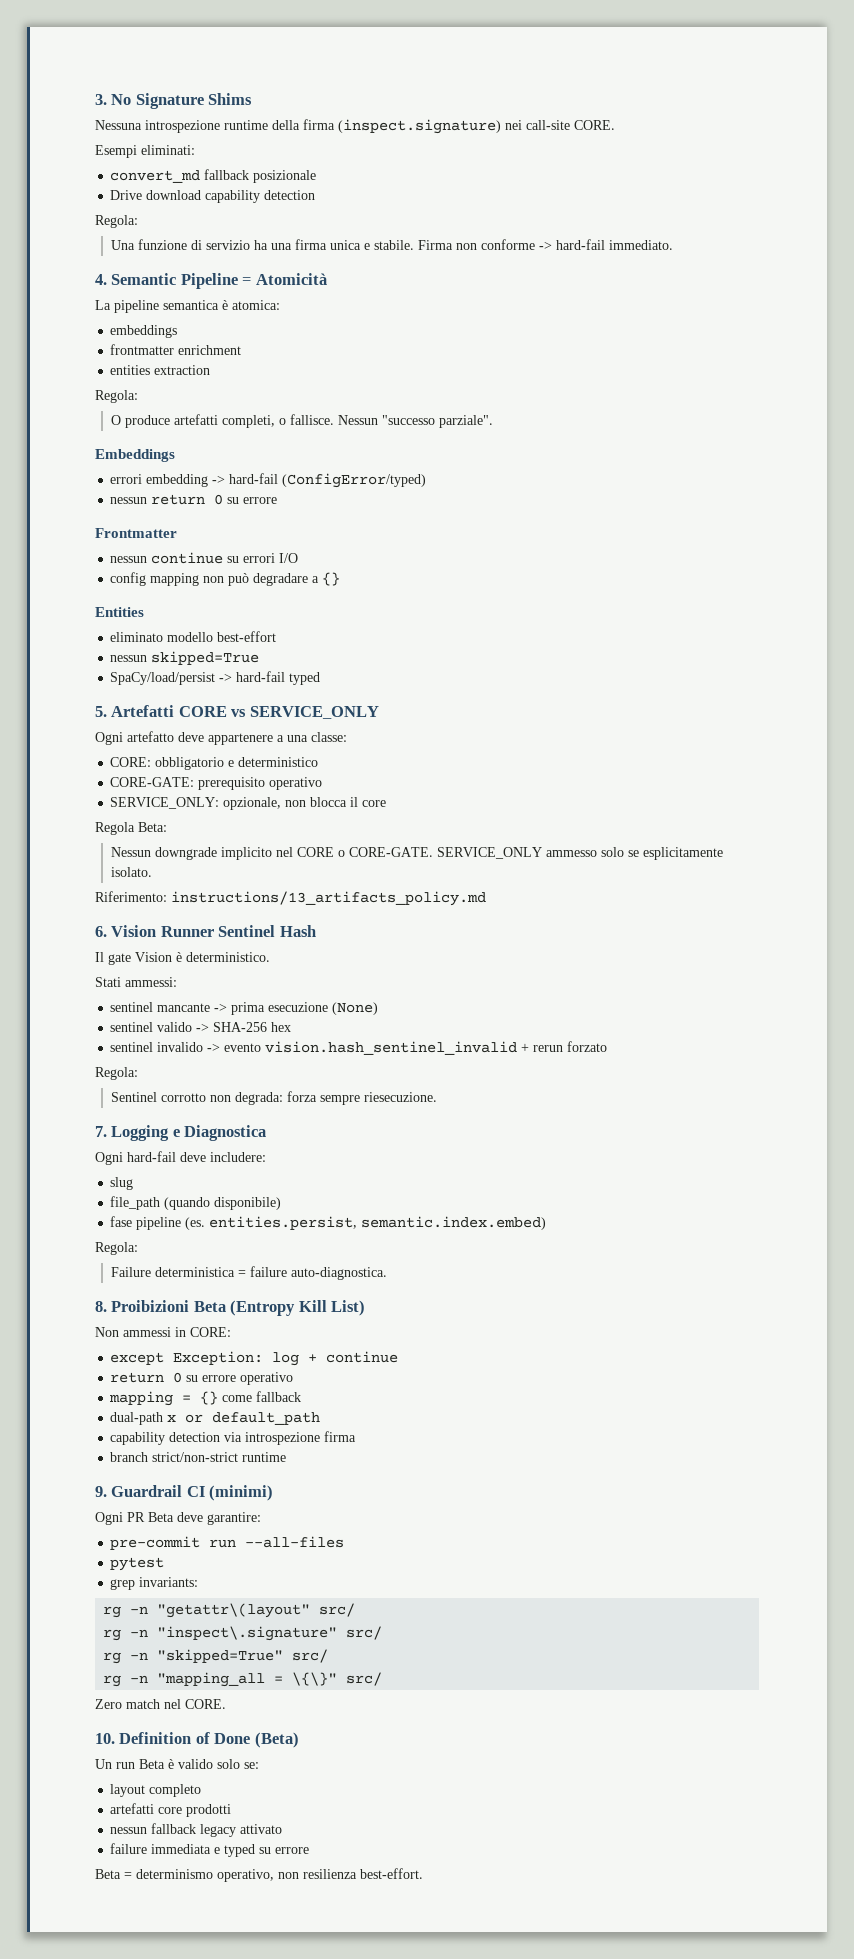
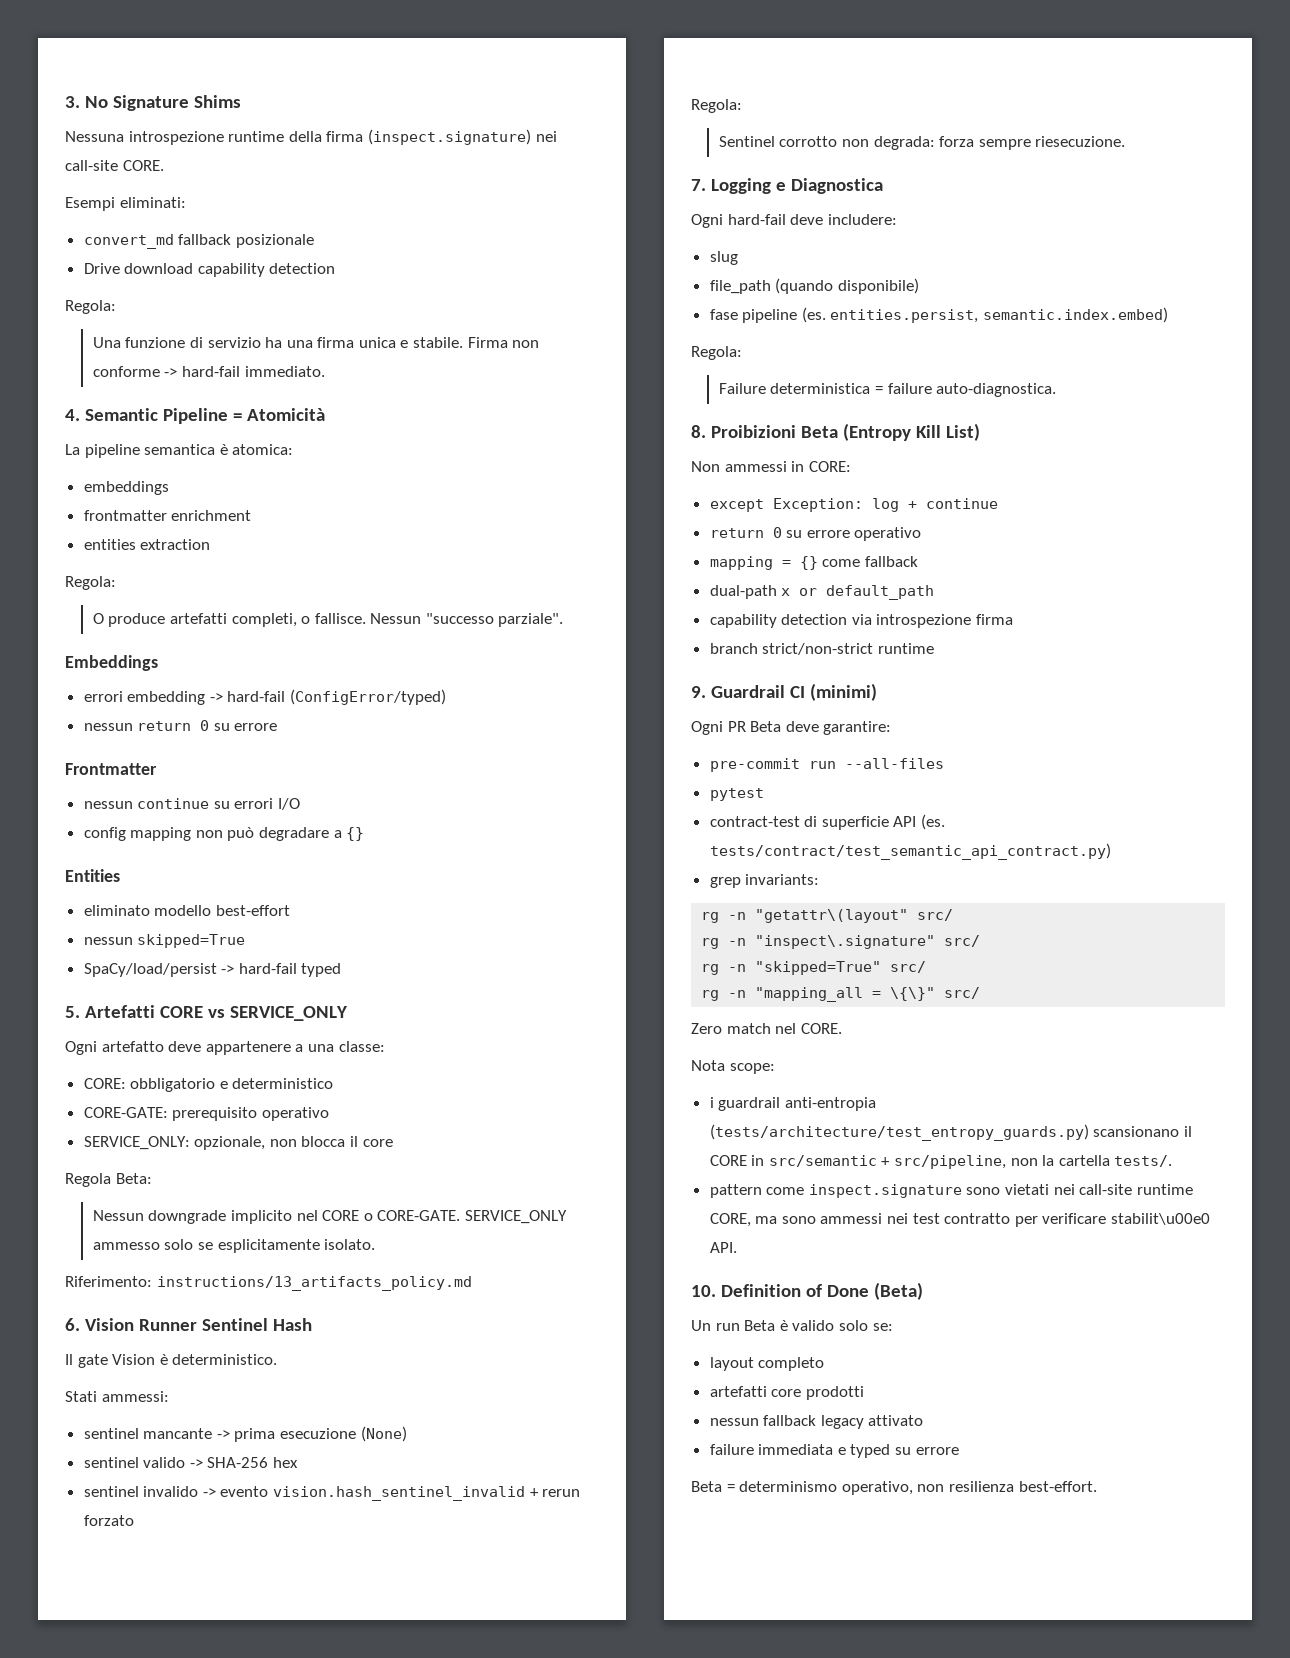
+ contract-test di superficie API (es. tests/contract/test_semantic_api_contract.py)
+ Nota scope:
+ i guardrail anti-entropia (tests/architecture/test_entropy_guards.py) scansionano il CORE in src/semantic + src/pipeline, non la cartella tests/.
+ pattern come inspect.signature sono vietati nei call-site runtime CORE, ma sono ammessi nei test contratto per verificare stabilit\u00e0 API.

